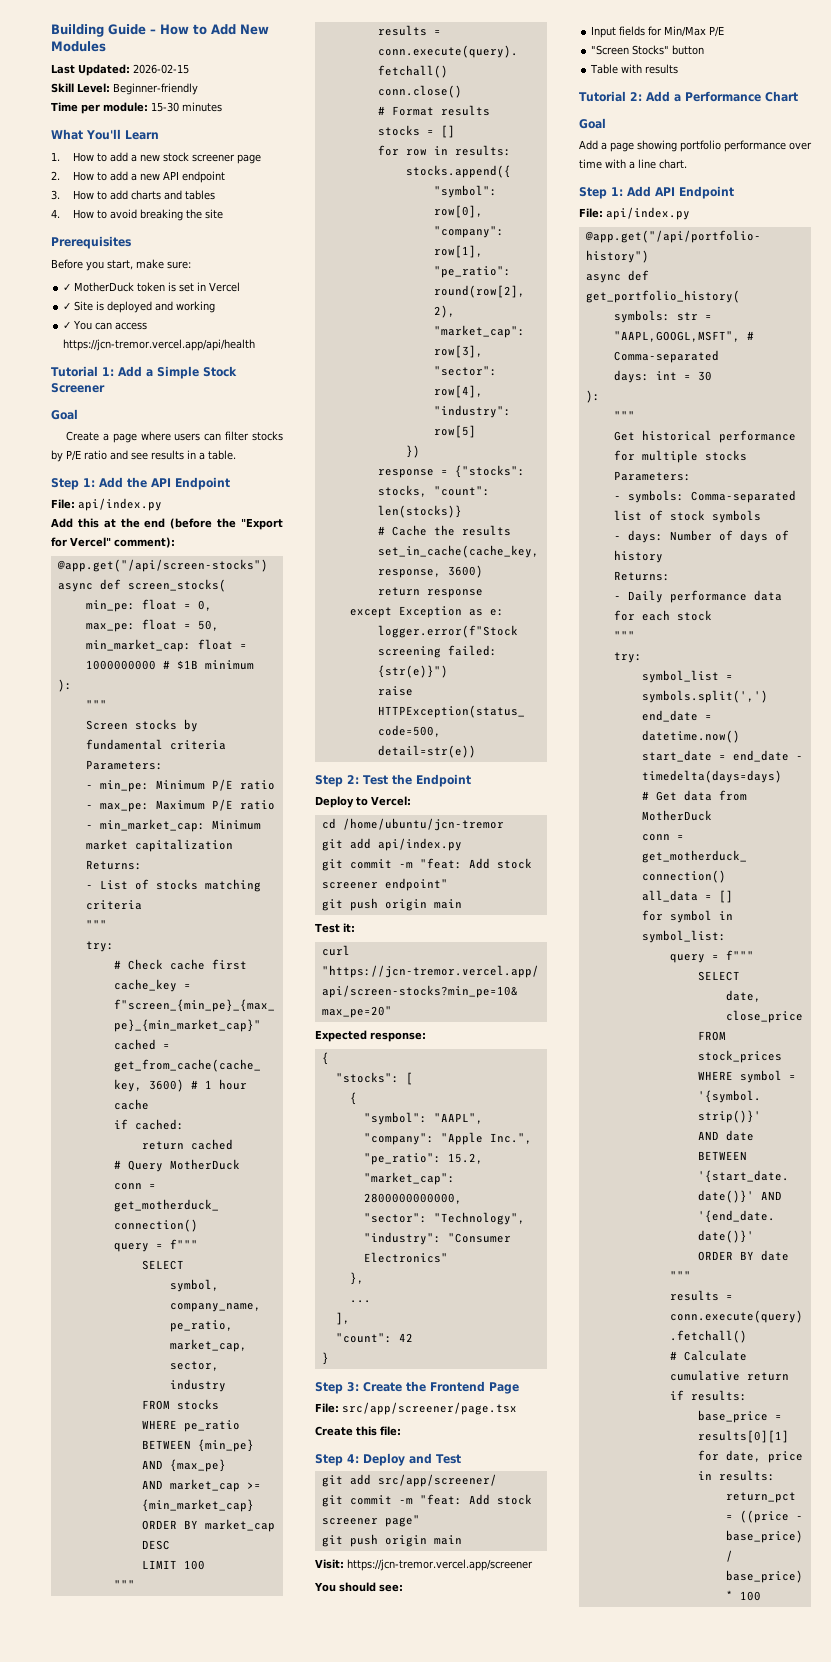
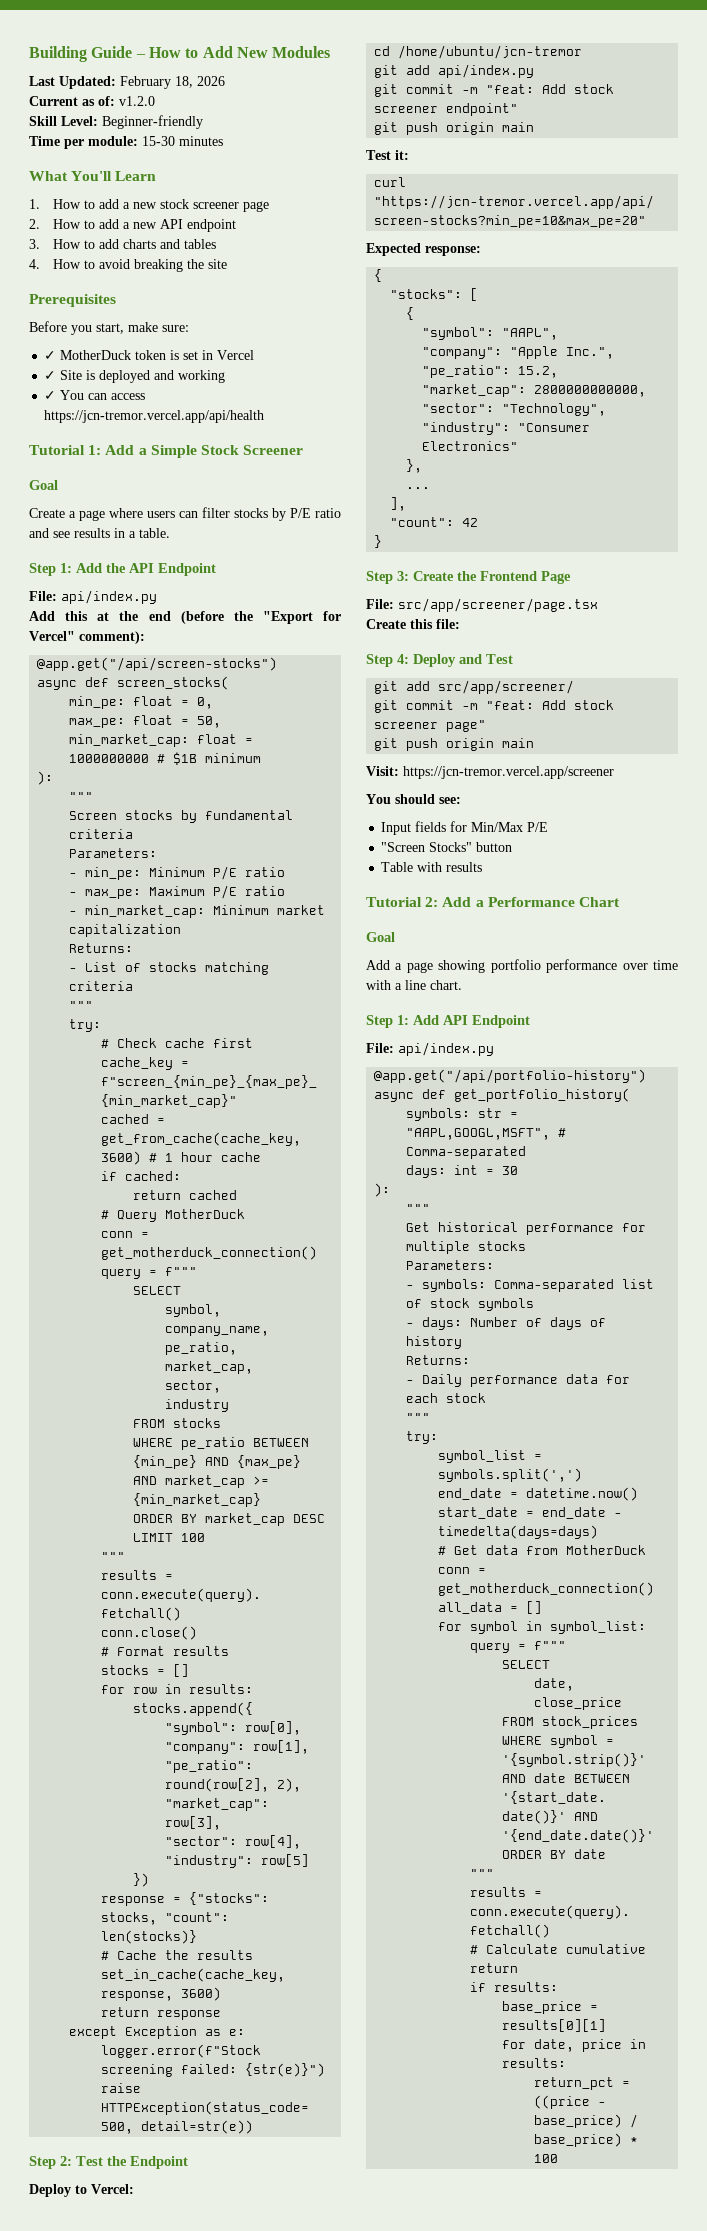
- Last Updated: 2026-02-15
+ Last Updated: February 18, 2026
+ Current as of: v1.2.0

